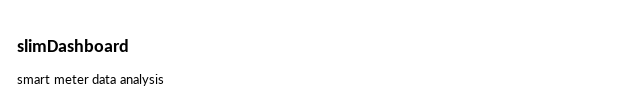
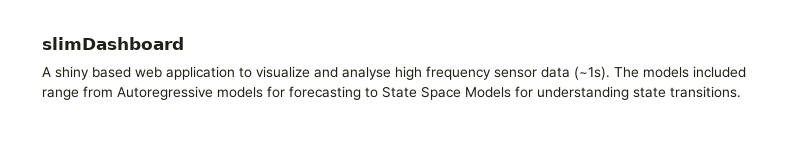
- smart meter data analysis
+ A shiny based web application to visualize and analyse high frequency sensor data (~1s). The models included range from Autoregressive models for forecasting to State Space Models for understanding state transitions.

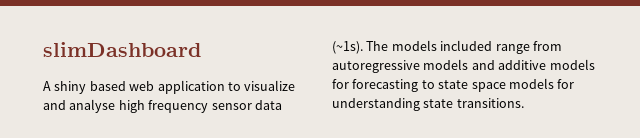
- The models included range from Autoregressive models for forecasting to State Space Models for understanding state transitions.
+ The models included range from autoregressive models and additive models for forecasting to state space models for understanding state transitions.

